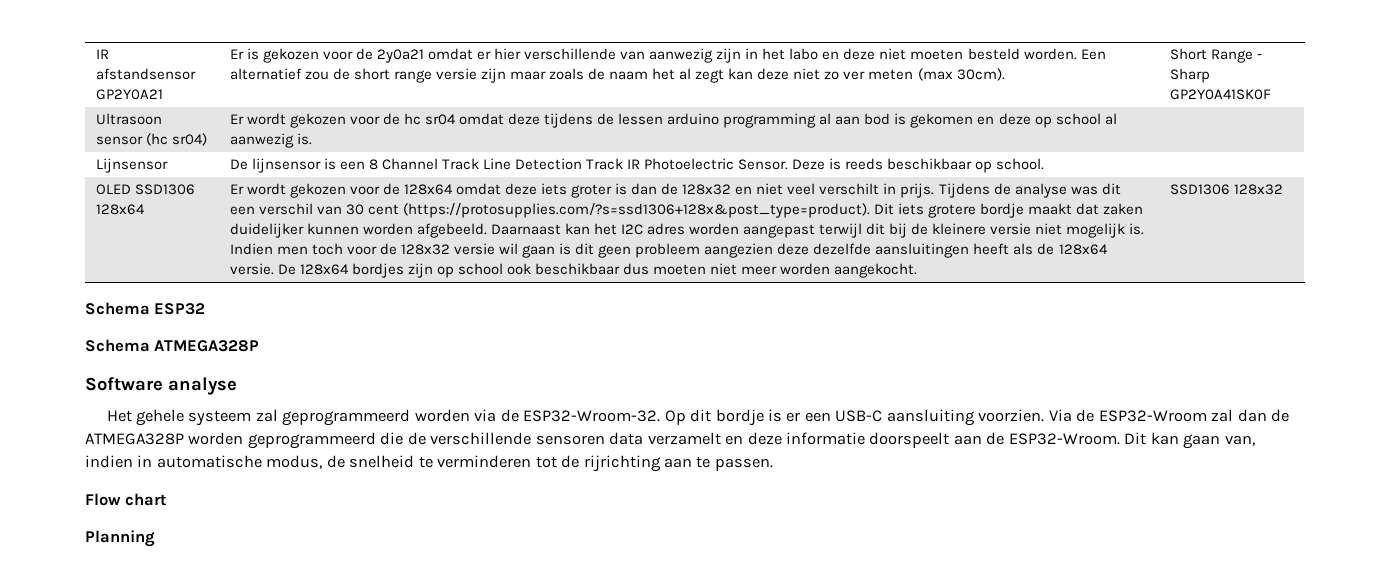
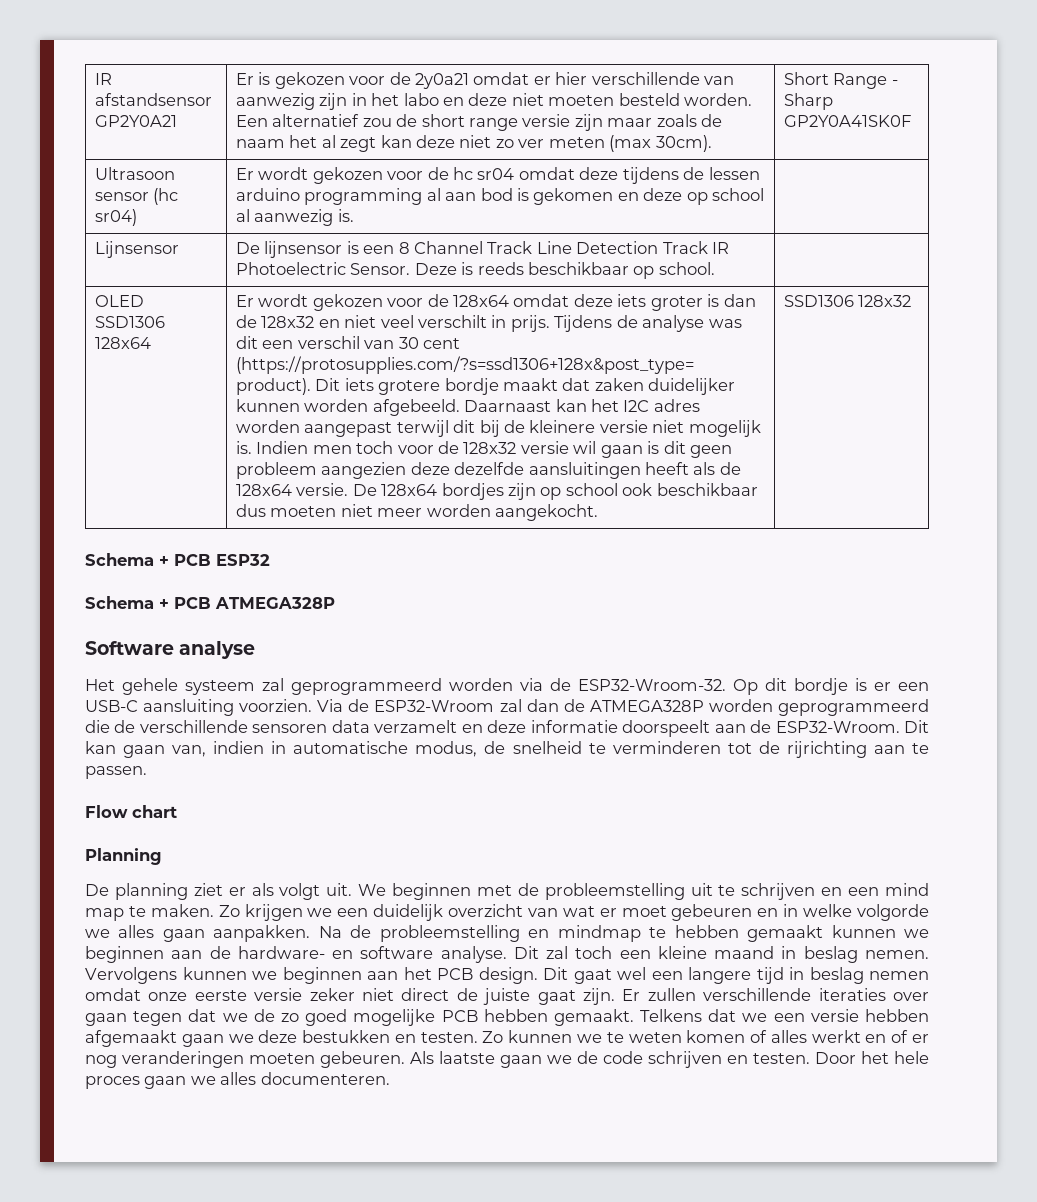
- Schema ESP32
+ Schema + PCB ESP32
- Schema ATMEGA328P
+ Schema + PCB ATMEGA328P
+ De planning ziet er als volgt uit. We beginnen met de probleemstelling uit te schrijven en een mind map te maken. Zo krijgen we een duidelijk overzicht van wat er moet gebeuren en in welke volgorde we alles gaan aanpakken. Na de probleemstelling en mindmap te hebben gemaakt kunnen we beginnen aan de hardware- en software analyse. Dit zal toch een kleine maand in beslag nemen. Vervolgens kunnen we beginnen aan het PCB design. Dit gaat wel een langere tijd in beslag nemen omdat onze eerste versie zeker niet direct de juiste gaat zijn. Er zullen verschillende iteraties over gaan tegen dat we de zo goed mogelijke PCB hebben gemaakt. Telkens dat we een versie hebben afgemaakt gaan we deze bestukken en testen. Zo kunnen we te weten komen of alles werkt en of er nog veranderingen moeten gebeuren. Als laatste gaan we de code schrijven en testen. Door het hele proces gaan we alles documenteren.

